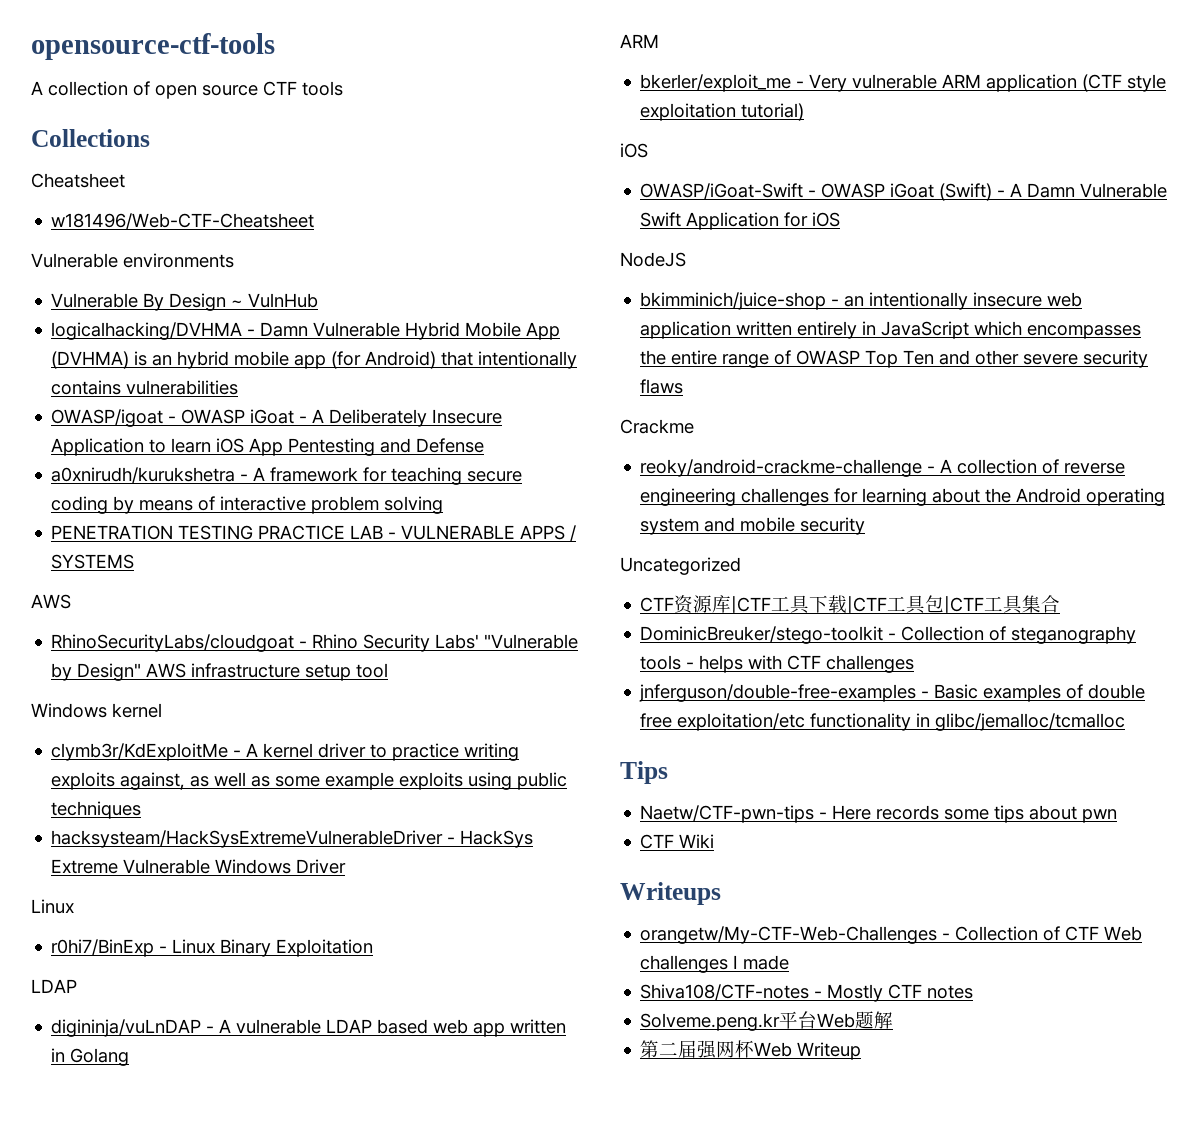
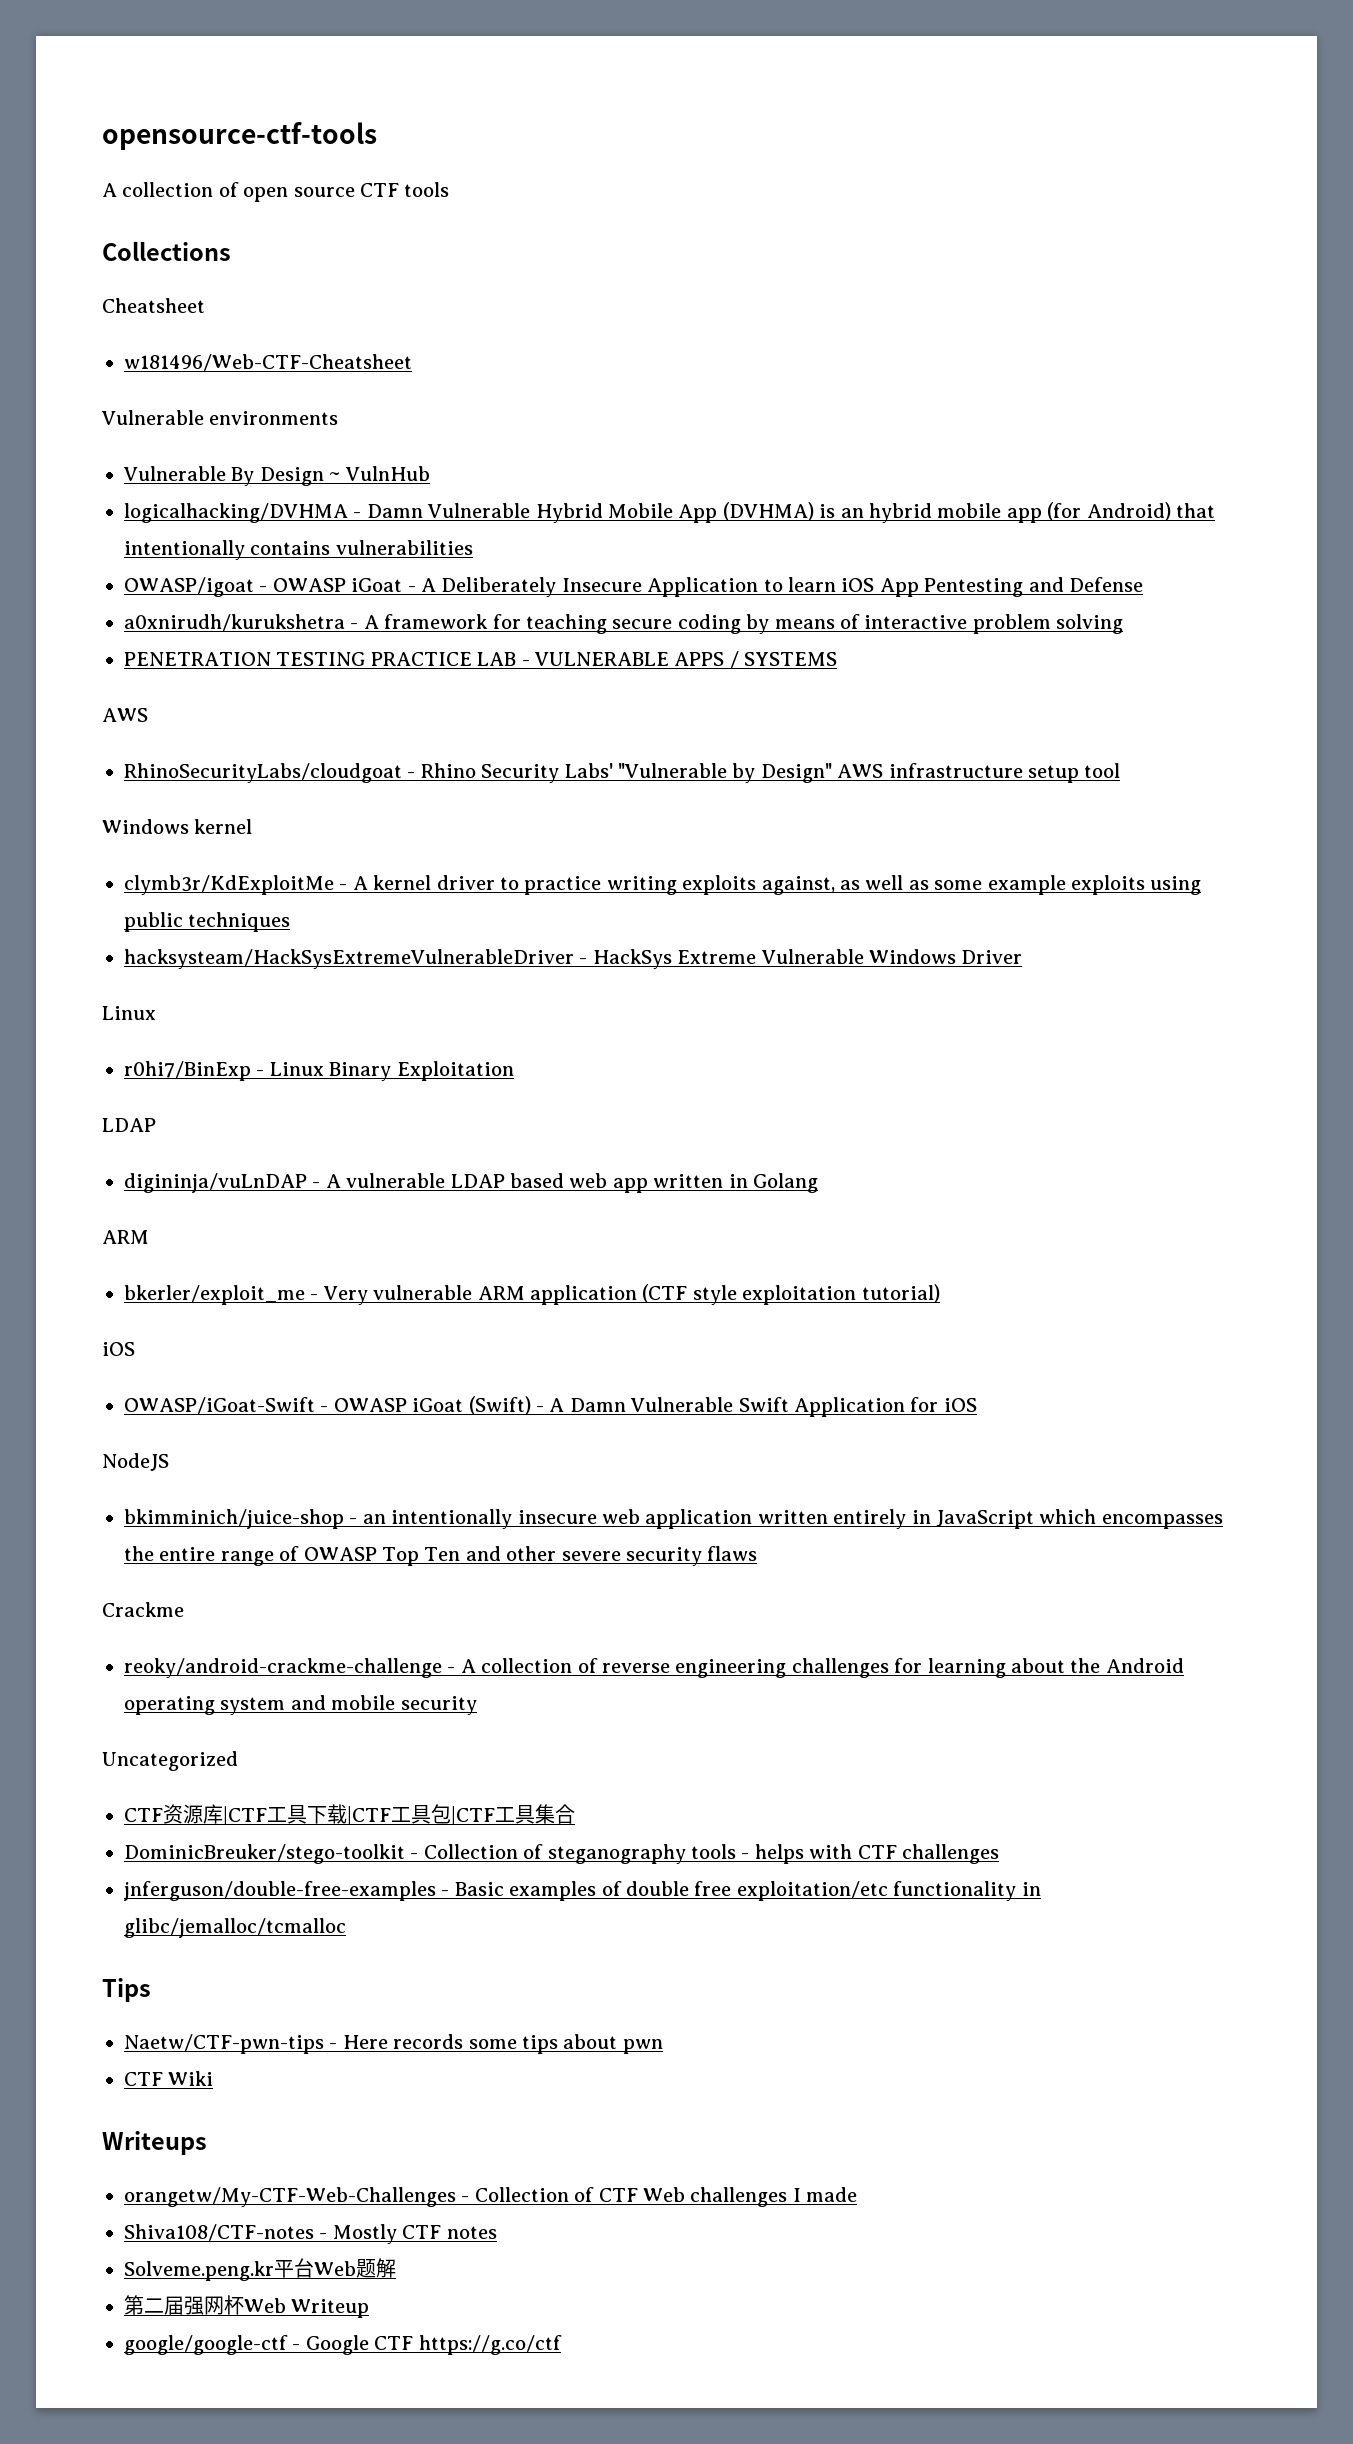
+ google/google-ctf - Google CTF https://g.co/ctf

